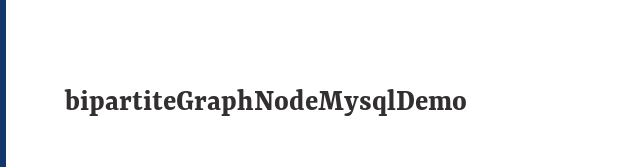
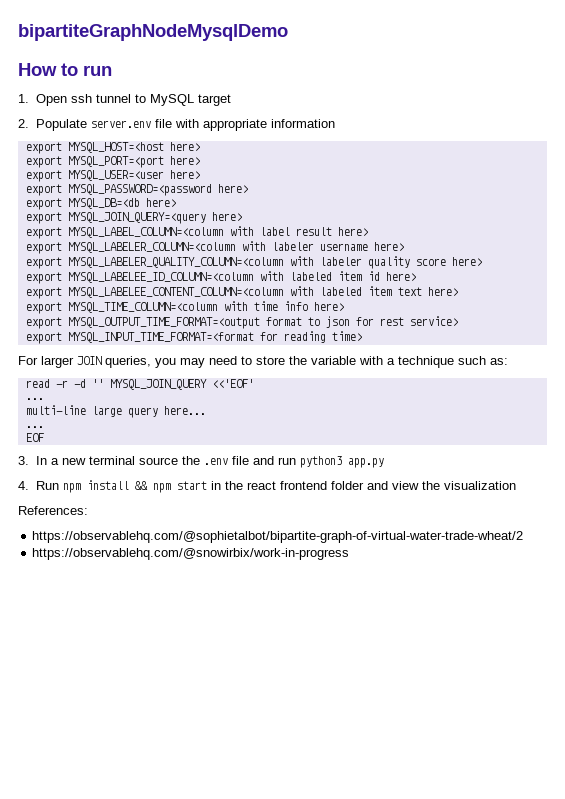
+ How to run
+ 1. Open ssh tunnel to MySQL target
+ 2. Populate server.env file with appropriate information
+ export MYSQL_HOST=<host here>
+ export MYSQL_PORT=<port here>
+ export MYSQL_USER=<user here>
+ export MYSQL_PASSWORD=<password here>
+ export MYSQL_DB=<db here>
+ export MYSQL_JOIN_QUERY=<query here>
+ export MYSQL_LABEL_COLUMN=<column with label result here>
+ export MYSQL_LABELER_COLUMN=<column with labeler username here>
+ export MYSQL_LABELER_QUALITY_COLUMN=<column with labeler quality score here>
+ export MYSQL_LABELEE_ID_COLUMN=<column with labeled item id here>
+ export MYSQL_LABELEE_CONTENT_COLUMN=<column with labeled item text here>
+ export MYSQL_TIME_COLUMN=<column with time info here>
+ export MYSQL_OUTPUT_TIME_FORMAT=<output format to json for rest service>
+ export MYSQL_INPUT_TIME_FORMAT=<format for reading time>
+ For larger JOIN queries, you may need to store the variable with a technique such as:
+ read -r -d '' MYSQL_JOIN_QUERY <<'EOF'
+ ...
+ multi-line large query here...
+ ...
+ EOF
+ 3. In a new terminal source the .env file and run python3 app.py
+ 4. Run npm install && npm start in the react frontend folder and view the visualization
+ References:
+ https://observablehq.com/@sophietalbot/bipartite-graph-of-virtual-water-trade-wheat/2
+ https://observablehq.com/@snowirbix/work-in-progress

